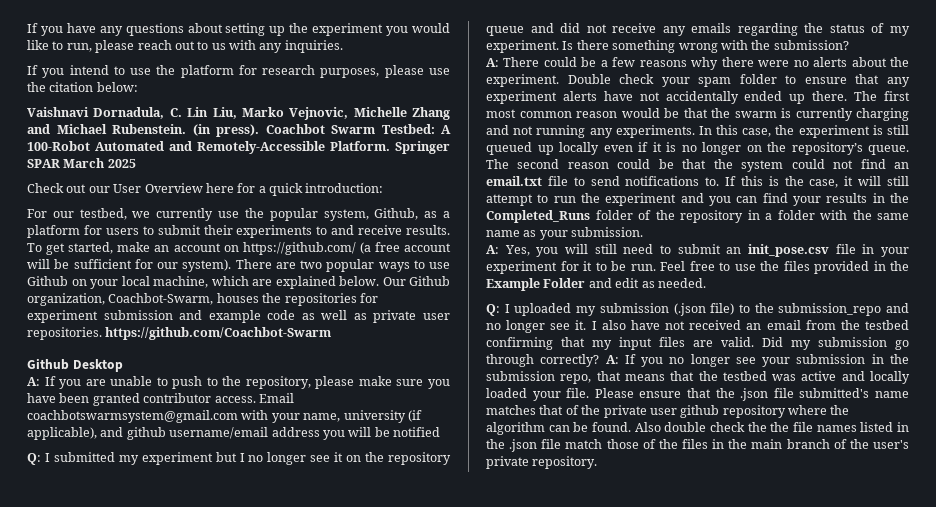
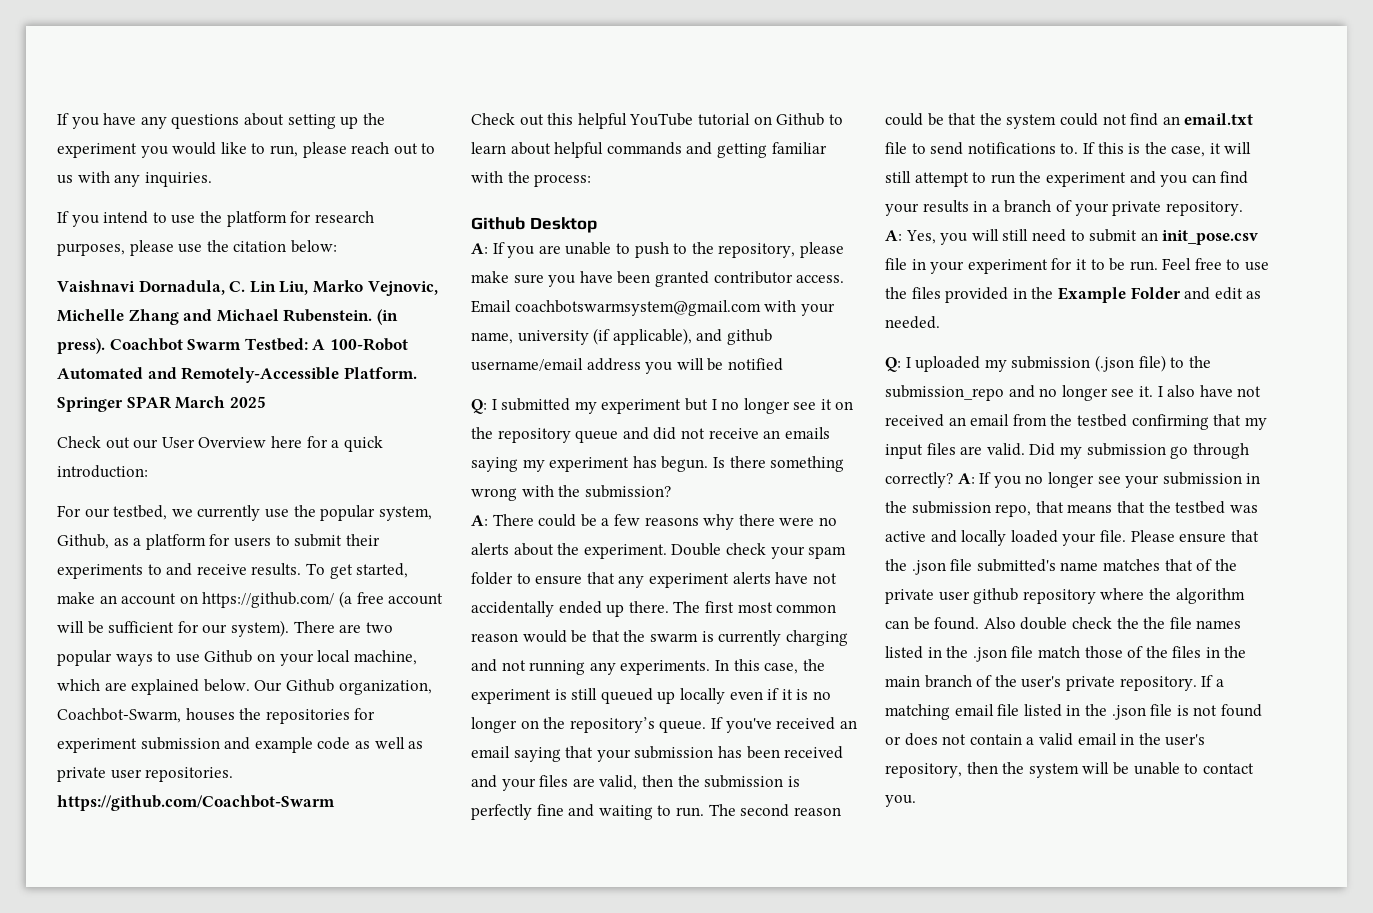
+ Check out this helpful YouTube tutorial on Github to learn about helpful commands and getting familiar with the process:
- Q: I submitted my experiment but I no longer see it on the repository queue and did not receive any emails regarding the status of my experiment.
+ Q: I submitted my experiment but I no longer see it on the repository queue and did not receive an emails saying my experiment has begun.
+ If you've received an email saying that your submission has been received and your files are valid, then the submission is perfectly fine and waiting to run.
- If this is the case, it will still attempt to run the experiment and you can find your results in the Completed_Runs folder of the repository in a folder with the same name as your submission.
+ If this is the case, it will still attempt to run the experiment and you can find your results in a branch of your private repository.
+ If a matching email file listed in the .json file is not found or does not contain a valid email in the user's repository, then the system will be unable to contact you.

